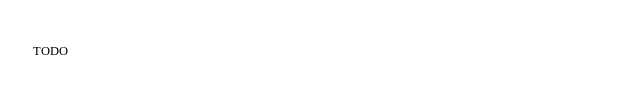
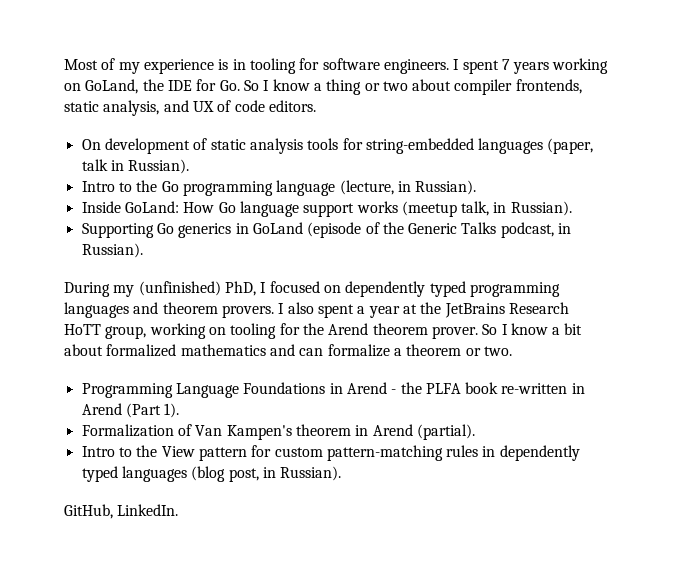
- TODO
+ Most of my experience is in tooling for software engineers. I spent 7 years working on GoLand, the IDE for Go. So I know a thing or two about compiler frontends, static analysis, and UX of code editors.
+ On development of static analysis tools for string-embedded languages (paper, talk in Russian).
+ Intro to the Go programming language (lecture, in Russian).
+ Inside GoLand: How Go language support works (meetup talk, in Russian).
+ Supporting Go generics in GoLand (episode of the Generic Talks podcast, in Russian).
+ During my (unfinished) PhD, I focused on dependently typed programming languages and theorem provers. I also spent a year at the JetBrains Research HoTT group, working on tooling for the Arend theorem prover. So I know a bit about formalized mathematics and can formalize a theorem or two.
+ Programming Language Foundations in Arend - the PLFA book re-written in Arend (Part 1).
+ Formalization of Van Kampen's theorem in Arend (partial).
+ Intro to the View pattern for custom pattern-matching rules in dependently typed languages (blog post, in Russian).
+ GitHub, LinkedIn.

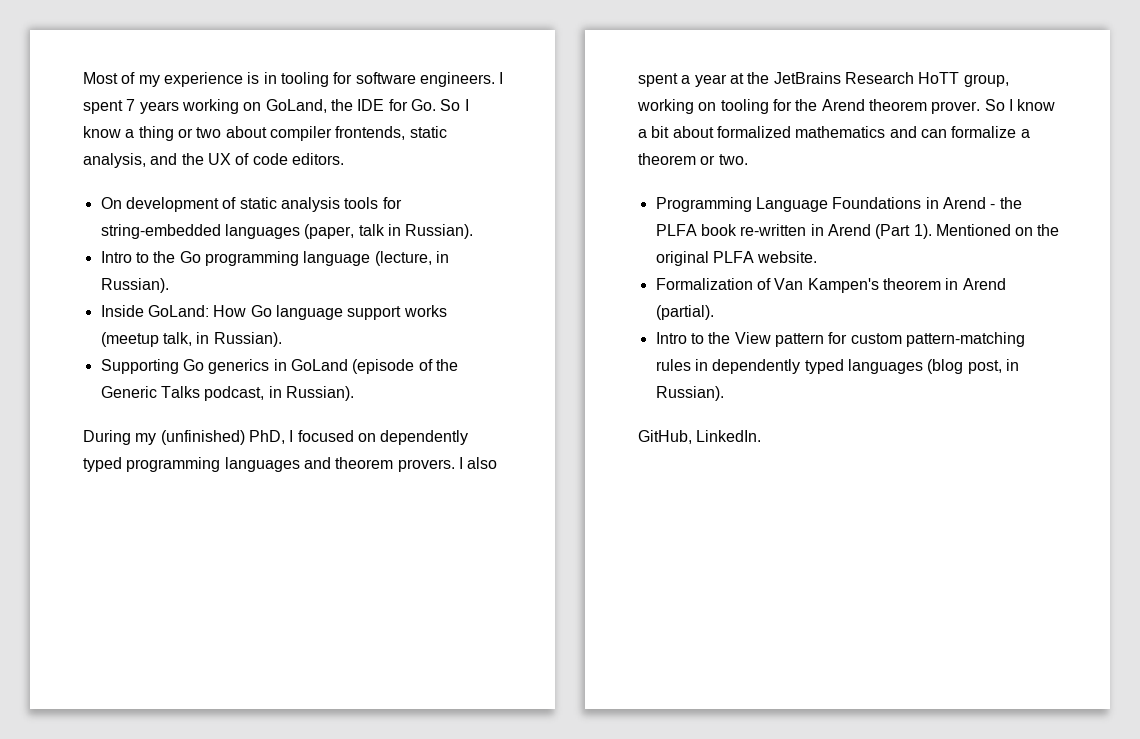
- I spent 7 years working on GoLand, the IDE for Go. So I know a thing or two about compiler frontends, static analysis, and UX of code editors.
+ I spent 7 years working on GoLand, the IDE for Go. So I know a thing or two about compiler frontends, static analysis, and the UX of code editors.
+ Mentioned on the original PLFA website.

